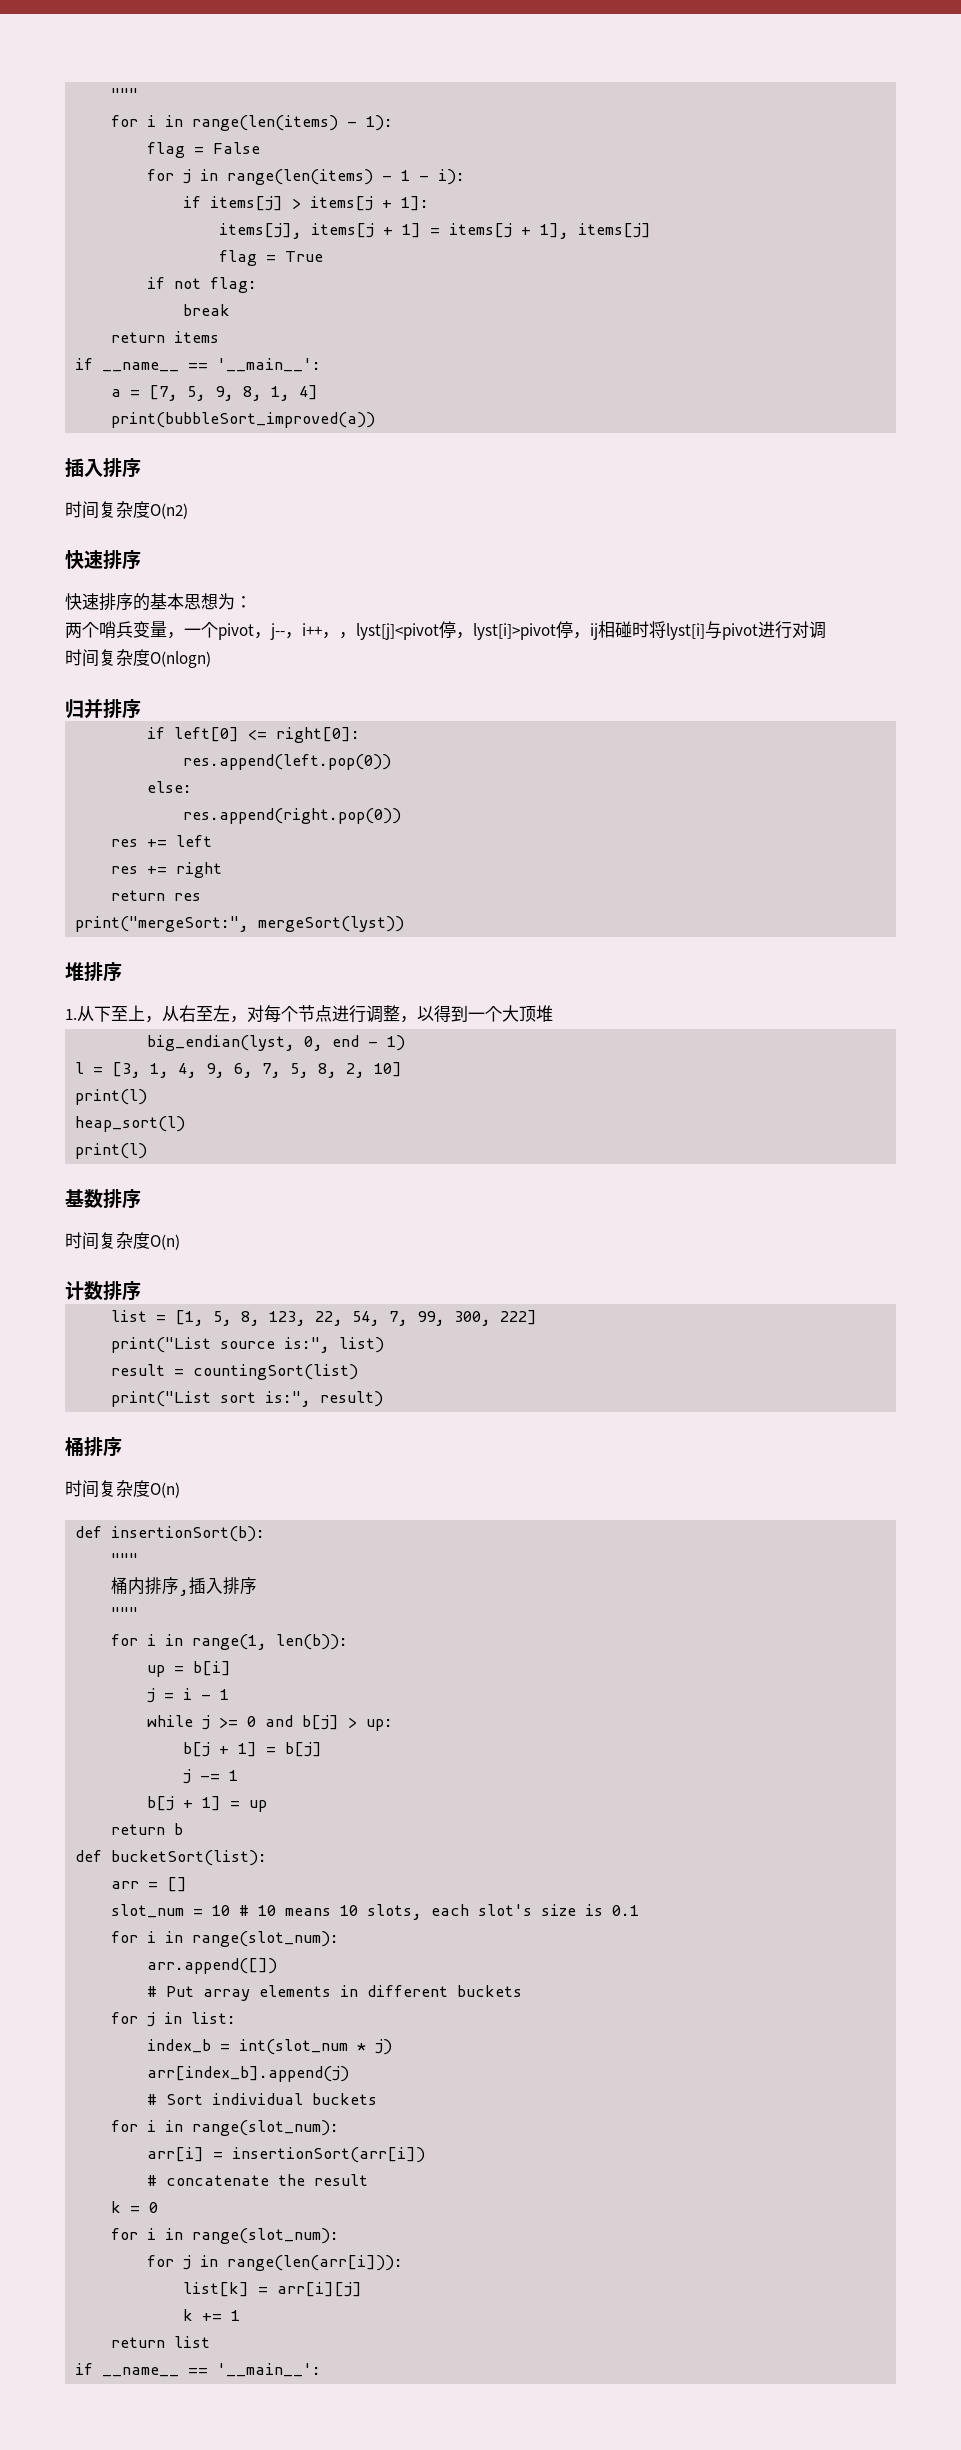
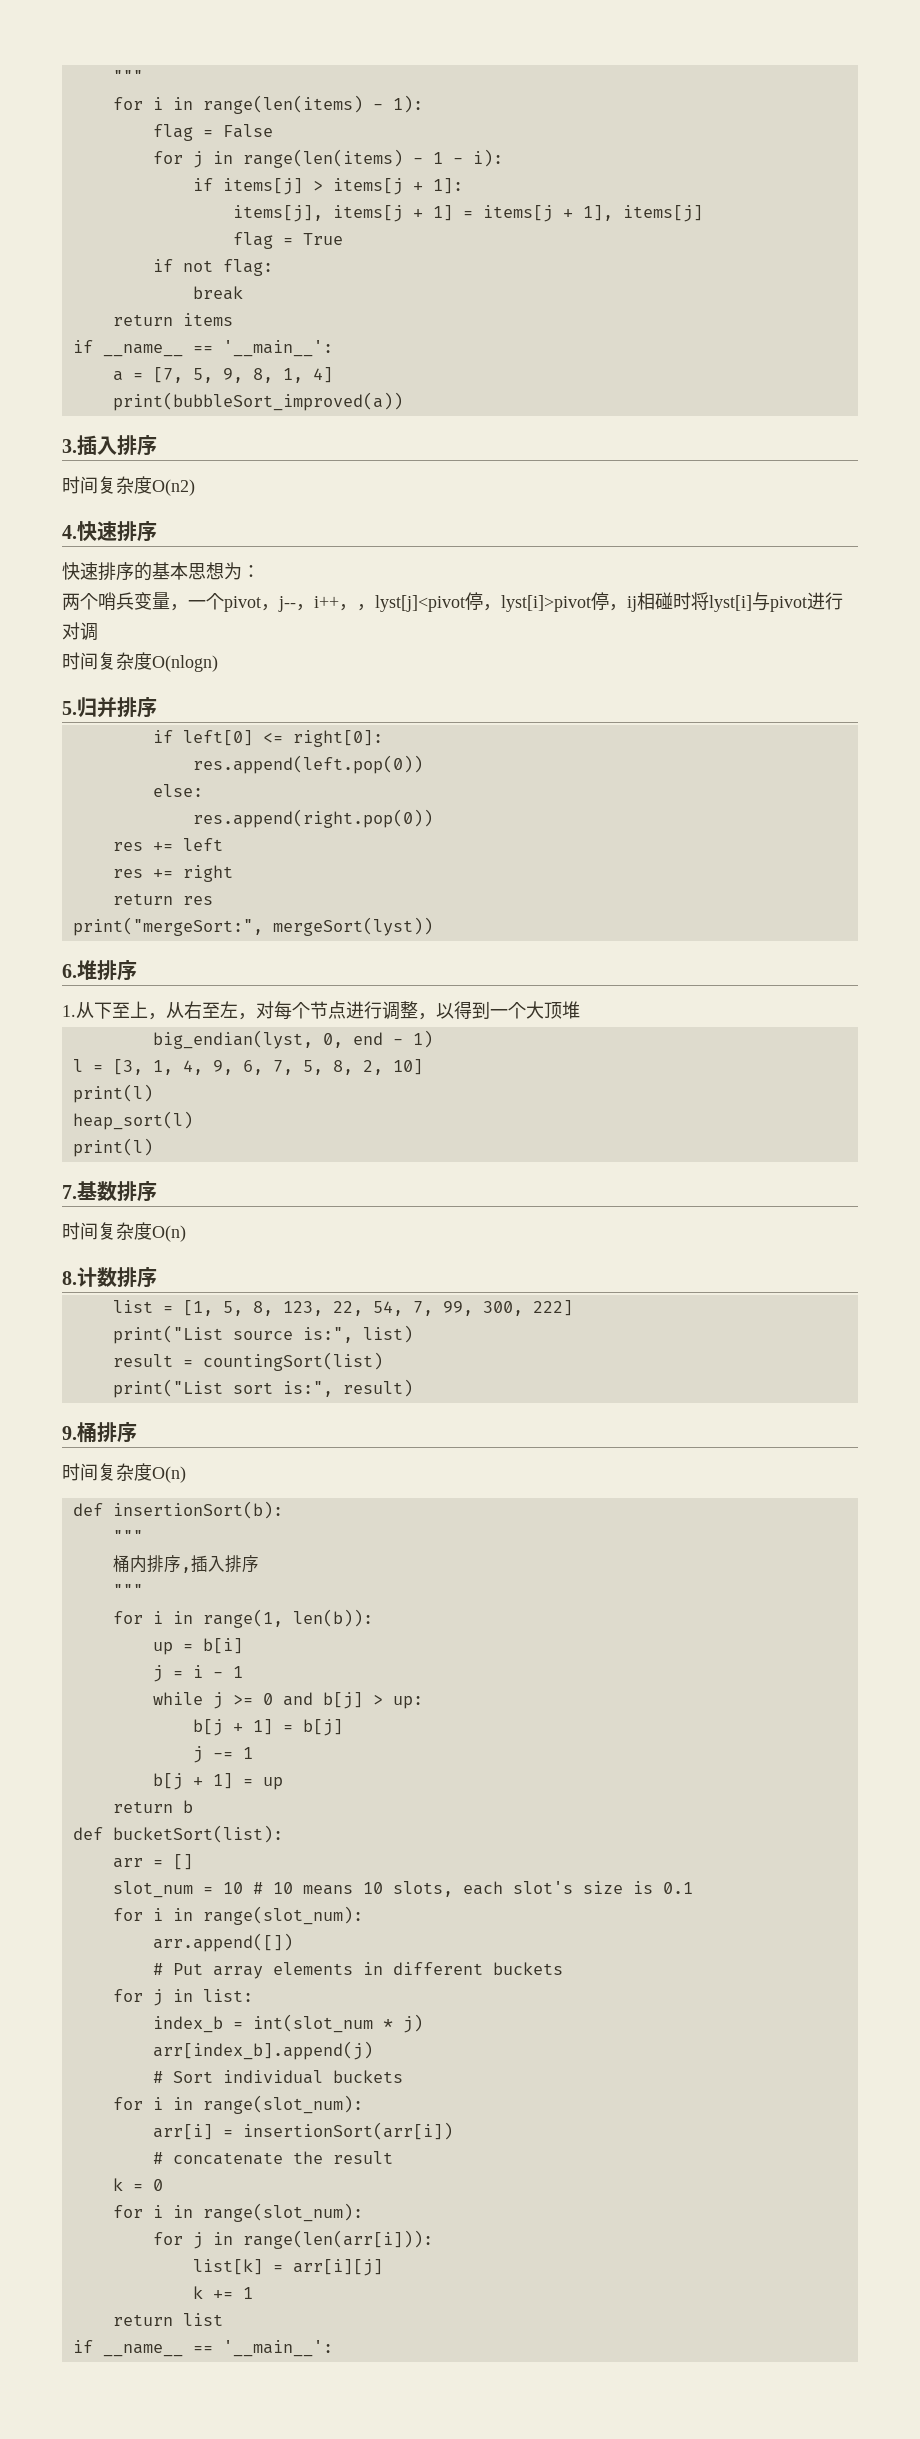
  print(bubbleSort_improved(a))
- 插入排序
+ 3.插入排序
  时间复杂度O(n2)
- 快速排序
+ 4.快速排序
- 归并排序
+ 5.归并排序
- 堆排序
+ 6.堆排序
- 基数排序
+ 7.基数排序
- 计数排序
+ 8.计数排序
- 桶排序
+ 9.桶排序

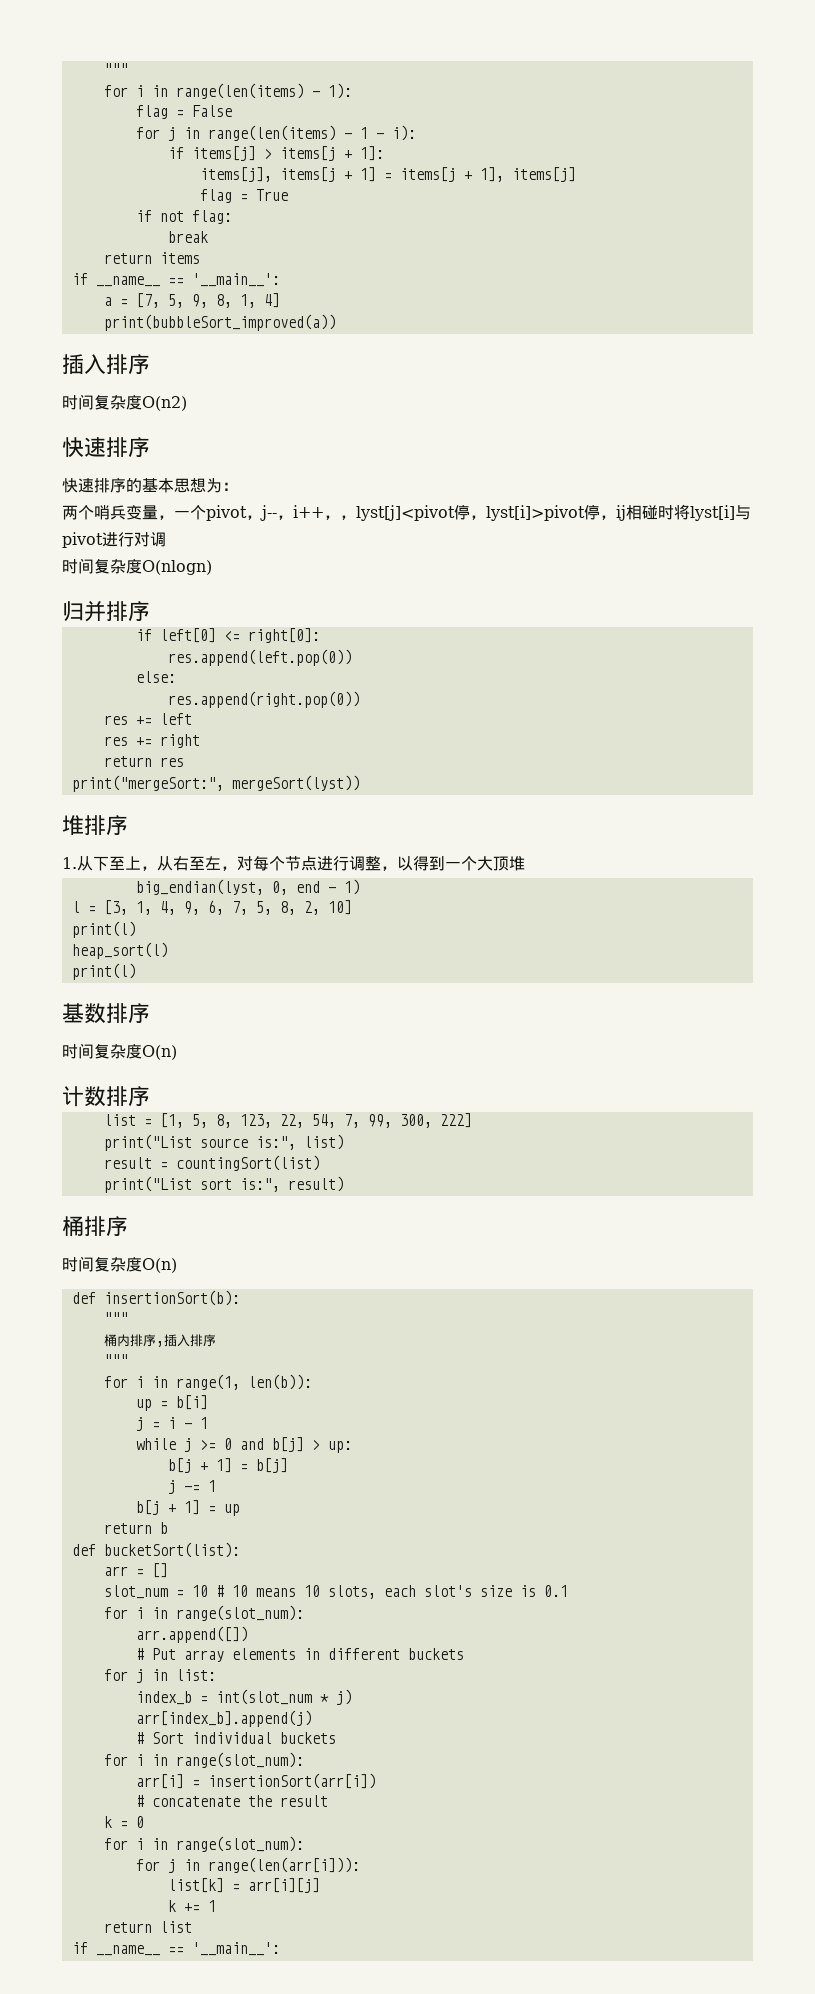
  print(bubbleSort_improved(a))
- 3.插入排序
+ 插入排序
  时间复杂度O(n2)
- 4.快速排序
+ 快速排序
- 5.归并排序
+ 归并排序
- 6.堆排序
+ 堆排序
- 7.基数排序
+ 基数排序
- 8.计数排序
+ 计数排序
- 9.桶排序
+ 桶排序

